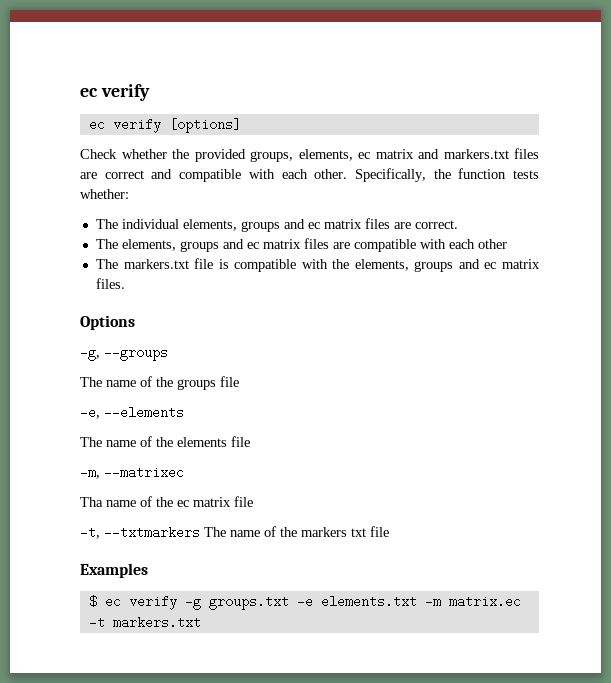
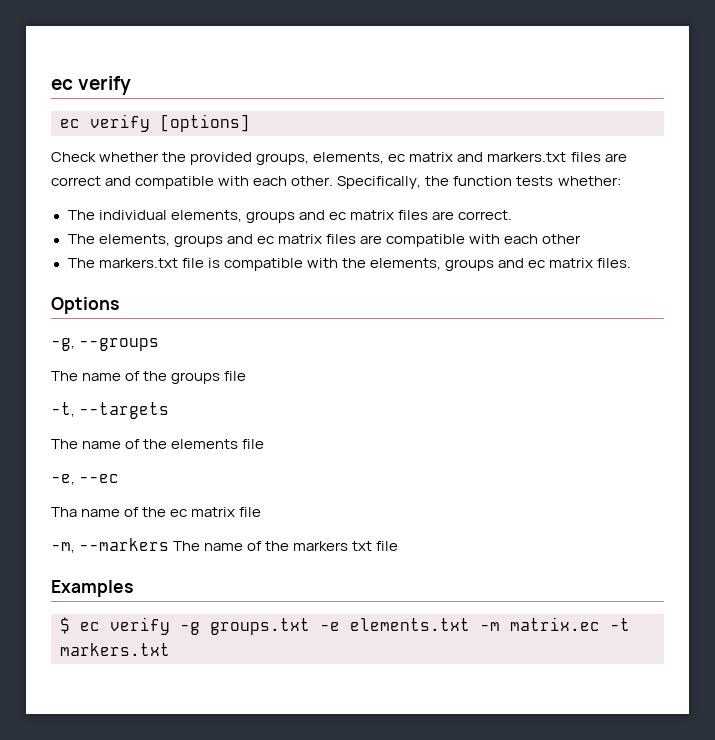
- -e, --elements
+ -t, --targets
- -m, --matrixec
+ -e, --ec
- -t, --txtmarkers The name of the markers txt file
+ -m, --markers The name of the markers txt file

